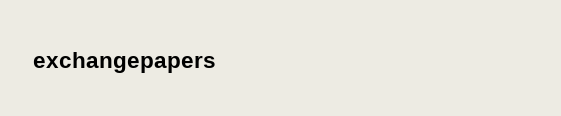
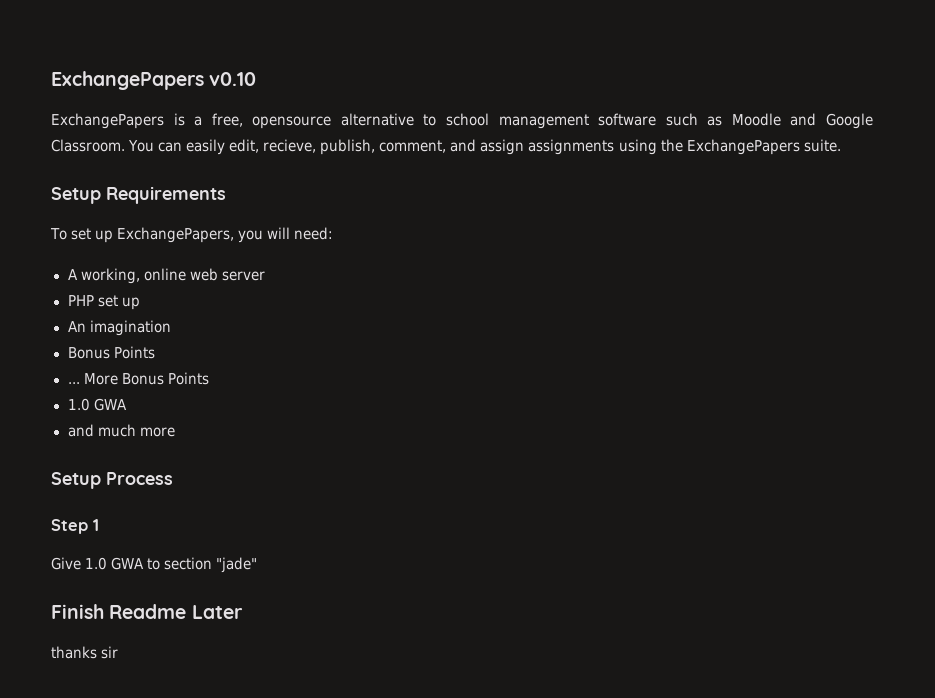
- exchangepapers
+ ExchangePapers v0.10
+ ExchangePapers is a free, opensource alternative to school management software such as Moodle and Google Classroom. You can easily edit, recieve, publish, comment, and assign assignments using the ExchangePapers suite.
+ Setup Requirements
+ To set up ExchangePapers, you will need:
+ A working, online web server
+ PHP set up
+ An imagination
+ Bonus Points
+ ... More Bonus Points
+ 1.0 GWA
+ and much more
+ Setup Process
+ Step 1
+ Give 1.0 GWA to section "jade"
+ Finish Readme Later
+ thanks sir

